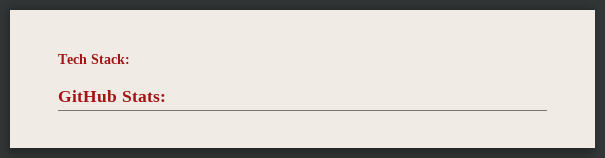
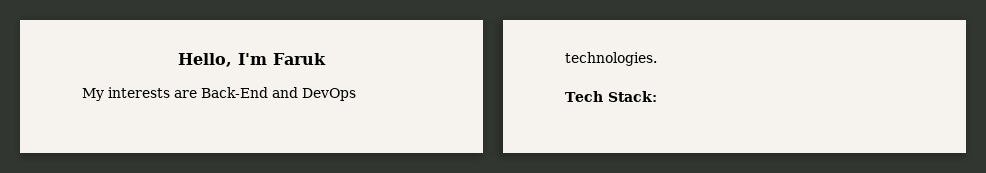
+ Hello, I'm Faruk
+ My interests are Back-End and DevOps technologies.
- GitHub Stats:

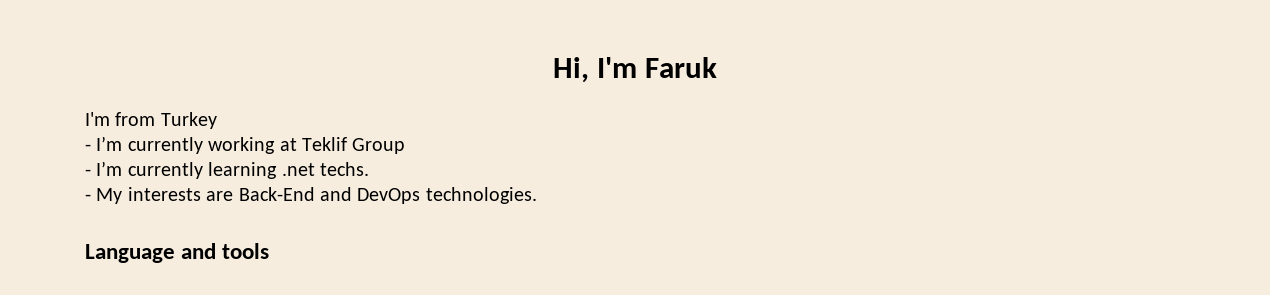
- Hello, I'm Faruk
+ Hi, I'm Faruk
- My interests are Back-End and DevOps technologies.
+ I'm from Turkey
+ - I’m currently working at Teklif Group
+ - I’m currently learning .net techs.
+ - My interests are Back-End and DevOps technologies.
- Tech Stack:
+ Language and tools

